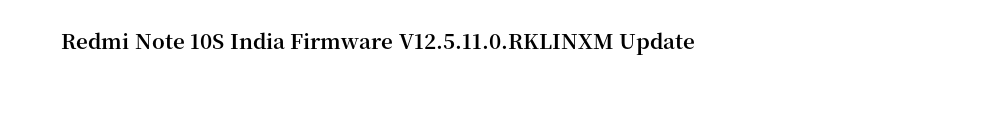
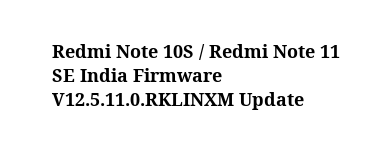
- Redmi Note 10S India Firmware V12.5.11.0.RKLINXM Update
+ Redmi Note 10S / Redmi Note 11 SE India Firmware V12.5.11.0.RKLINXM Update

